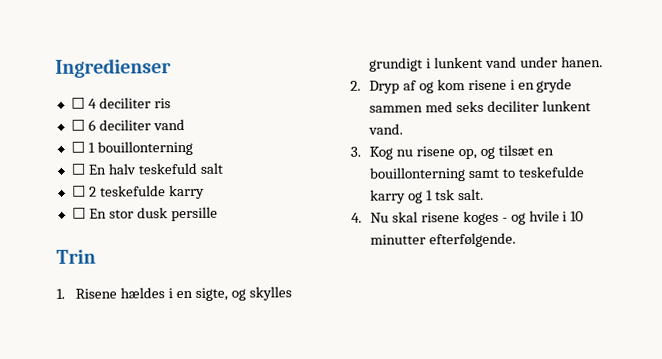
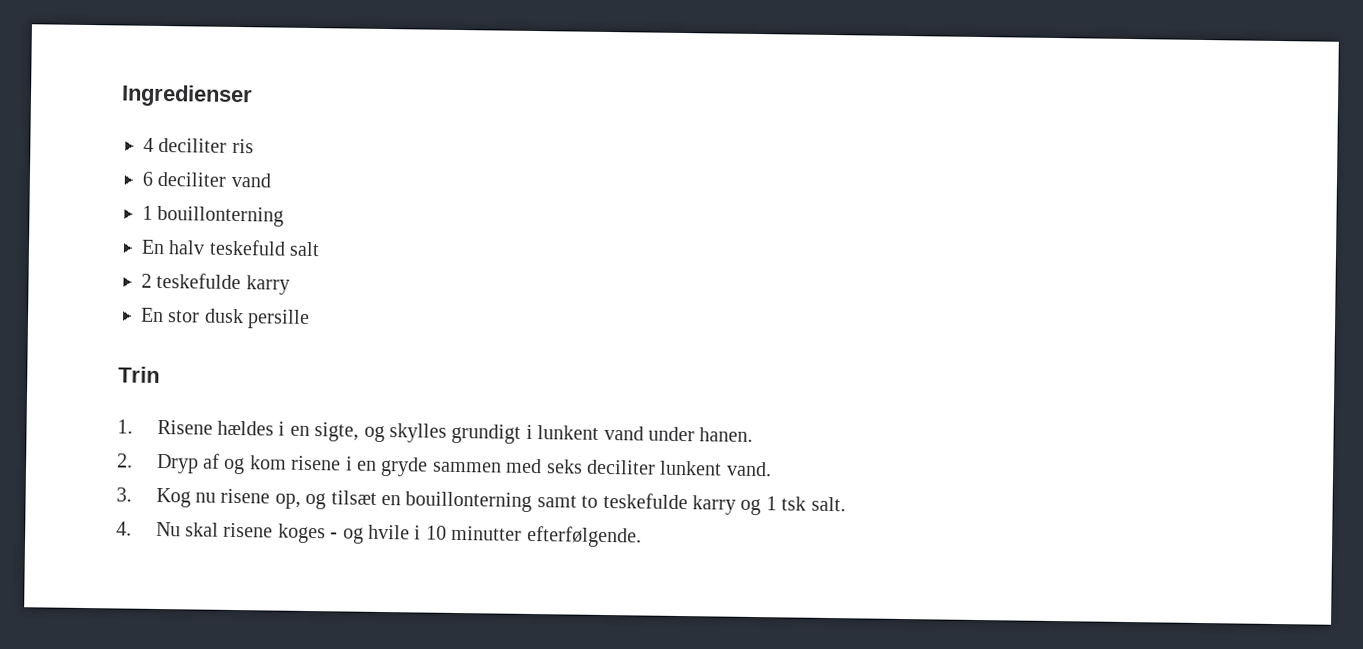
- ☐ 4 deciliter ris
+ 4 deciliter ris
- ☐ 6 deciliter vand
+ 6 deciliter vand
- ☐ 1 bouillonterning
+ 1 bouillonterning
- ☐ En halv teskefuld salt
+ En halv teskefuld salt
- ☐ 2 teskefulde karry
+ 2 teskefulde karry
- ☐ En stor dusk persille
+ En stor dusk persille

